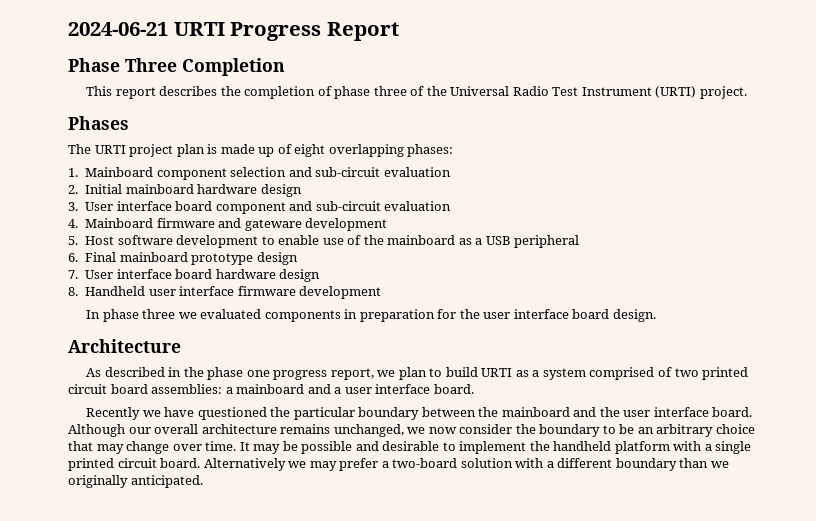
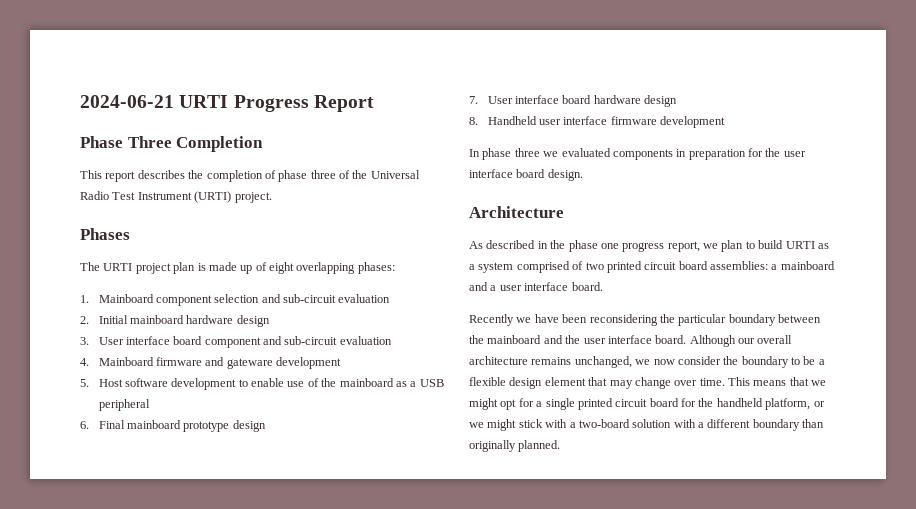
- Recently we have questioned the particular boundary between the mainboard and the user interface board.
+ Recently we have been reconsidering the particular boundary between the mainboard and the user interface board.
- Although our overall architecture remains unchanged, we now consider the boundary to be an arbitrary choice that may change over time.
+ Although our overall architecture remains unchanged, we now consider the boundary to be a flexible design element that may change over time.
- It may be possible and desirable to implement the handheld platform with a single printed circuit board. Alternatively we may prefer a two-board solution with a different boundary than we originally anticipated.
+ This means that we might opt for a single printed circuit board for the handheld platform, or we might stick with a two-board solution with a different boundary than originally planned.

